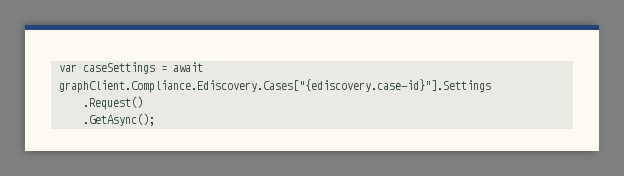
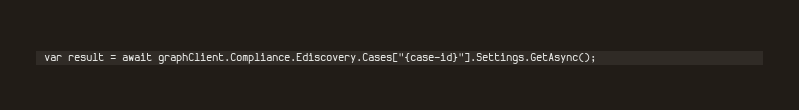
- var caseSettings = await graphClient.Compliance.Ediscovery.Cases["{ediscovery.case-id}"].Settings
- .Request()
- .GetAsync();
+ var result = await graphClient.Compliance.Ediscovery.Cases["{case-id}"].Settings.GetAsync();

